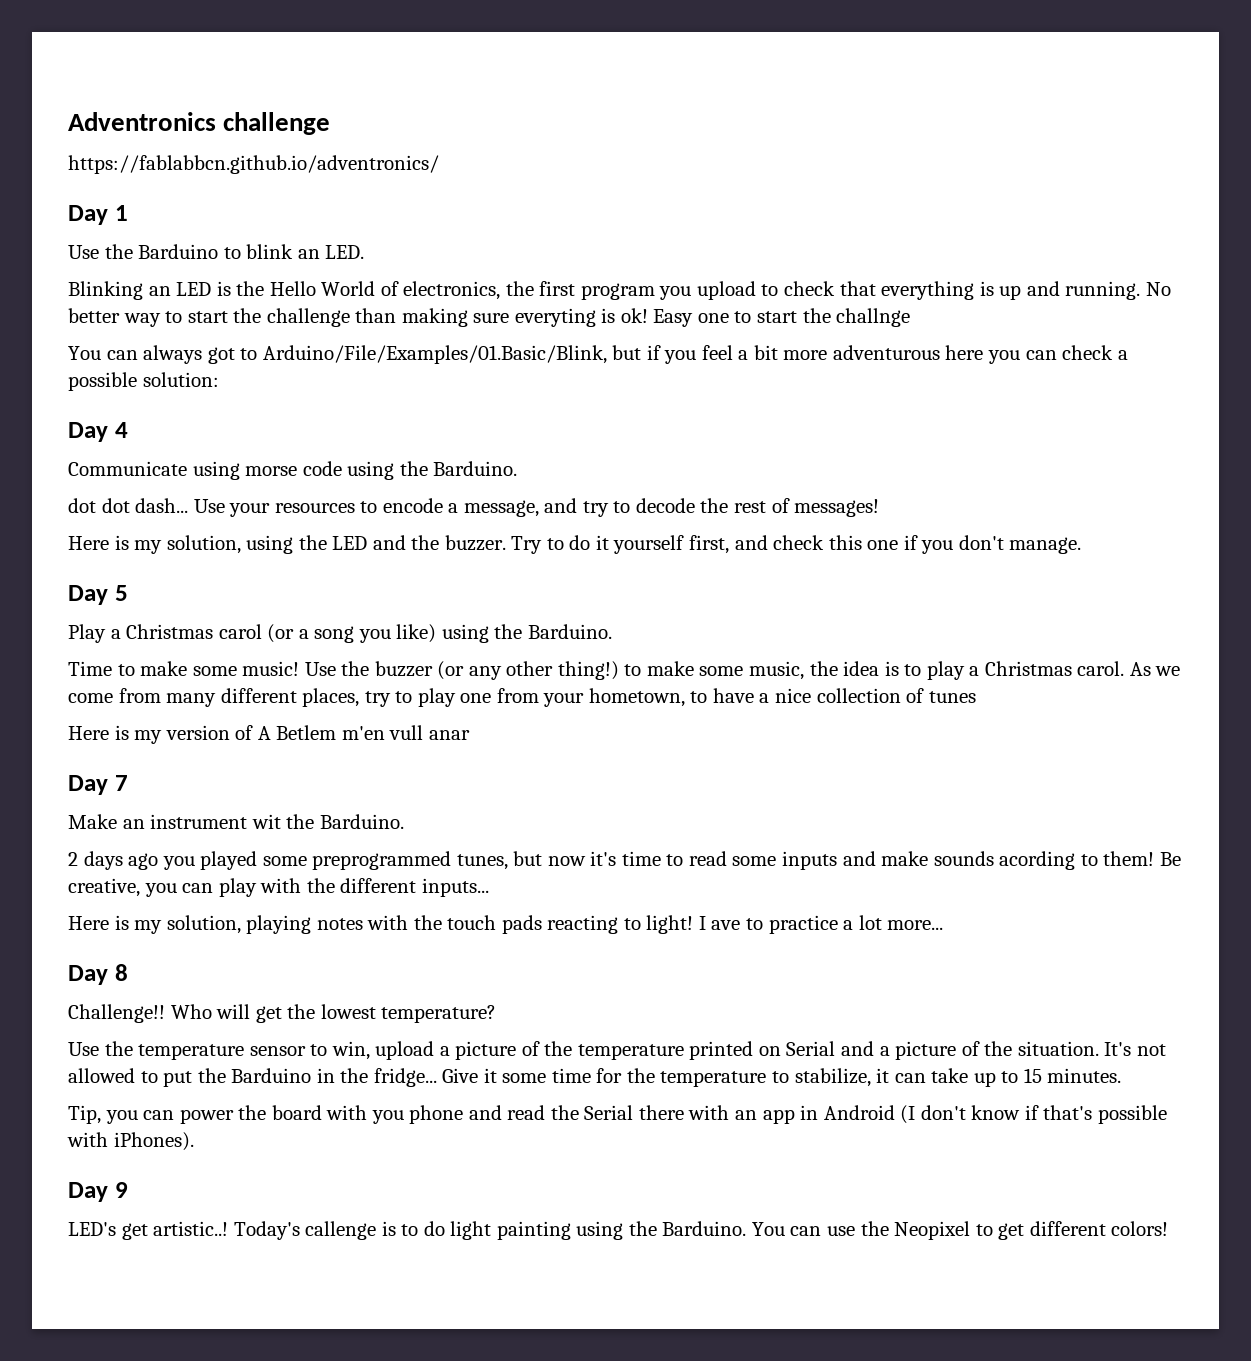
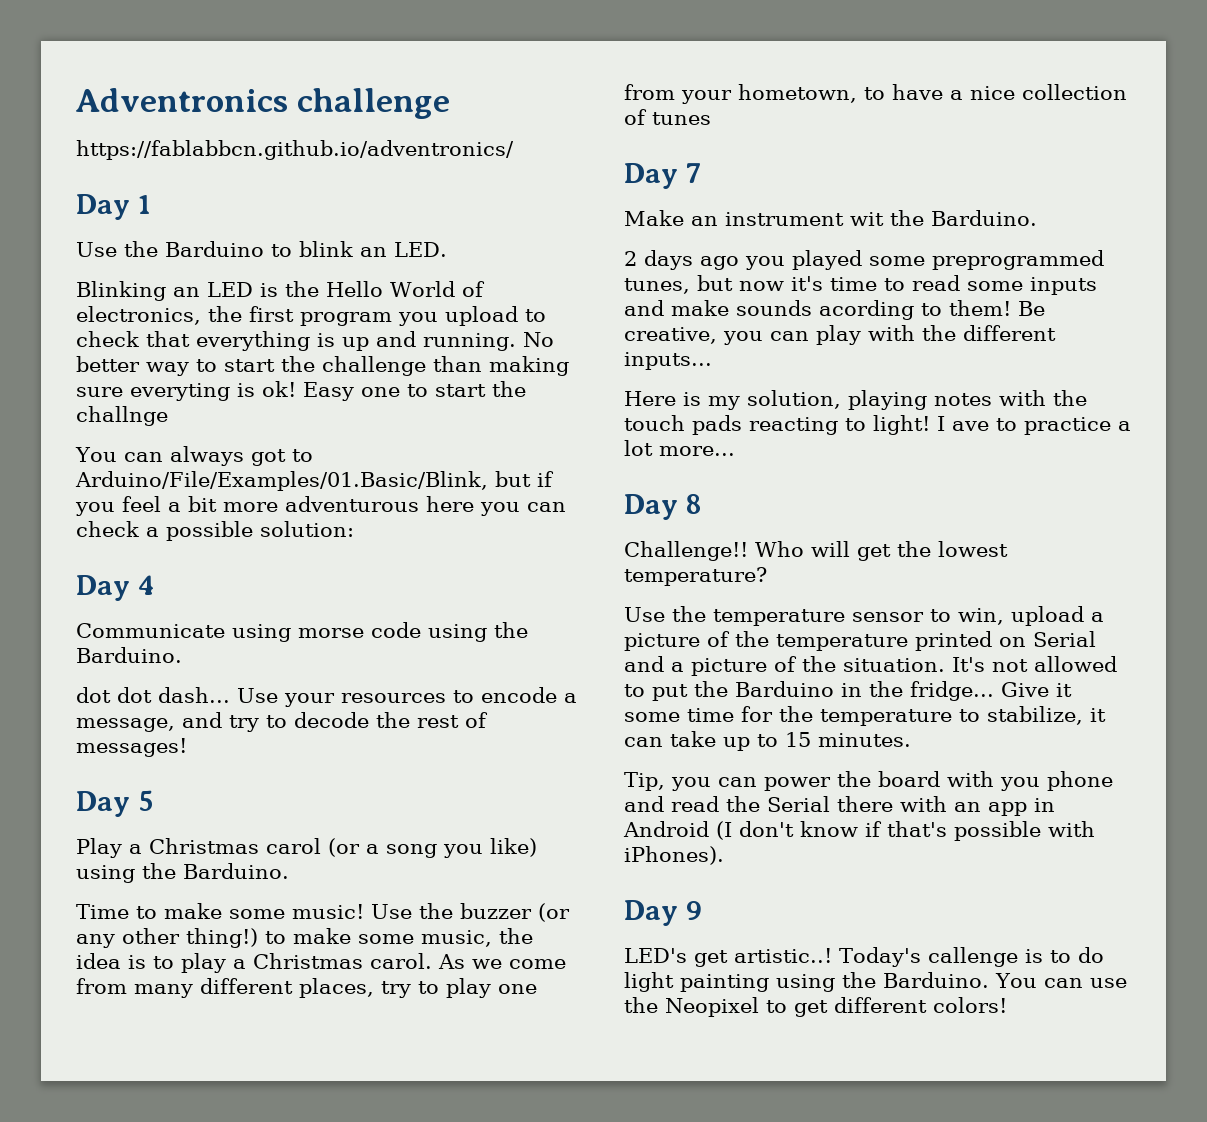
- Here is my solution, using the LED and the buzzer. Try to do it yourself first, and check this one if you don't manage.
- Here is my version of A Betlem m'en vull anar

